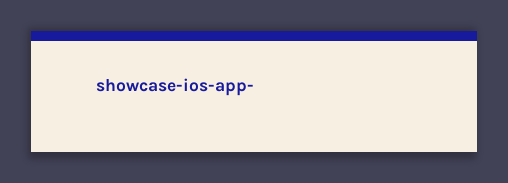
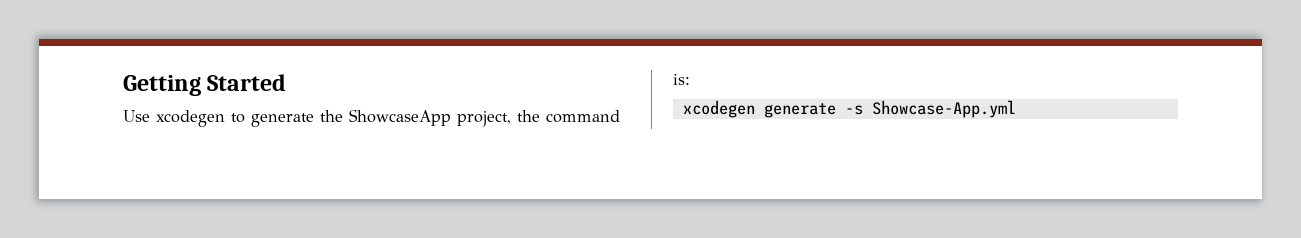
- showcase-ios-app-
+ Getting Started
+ Use xcodegen to generate the ShowcaseApp project, the command is:
+ xcodegen generate -s Showcase-App.yml

